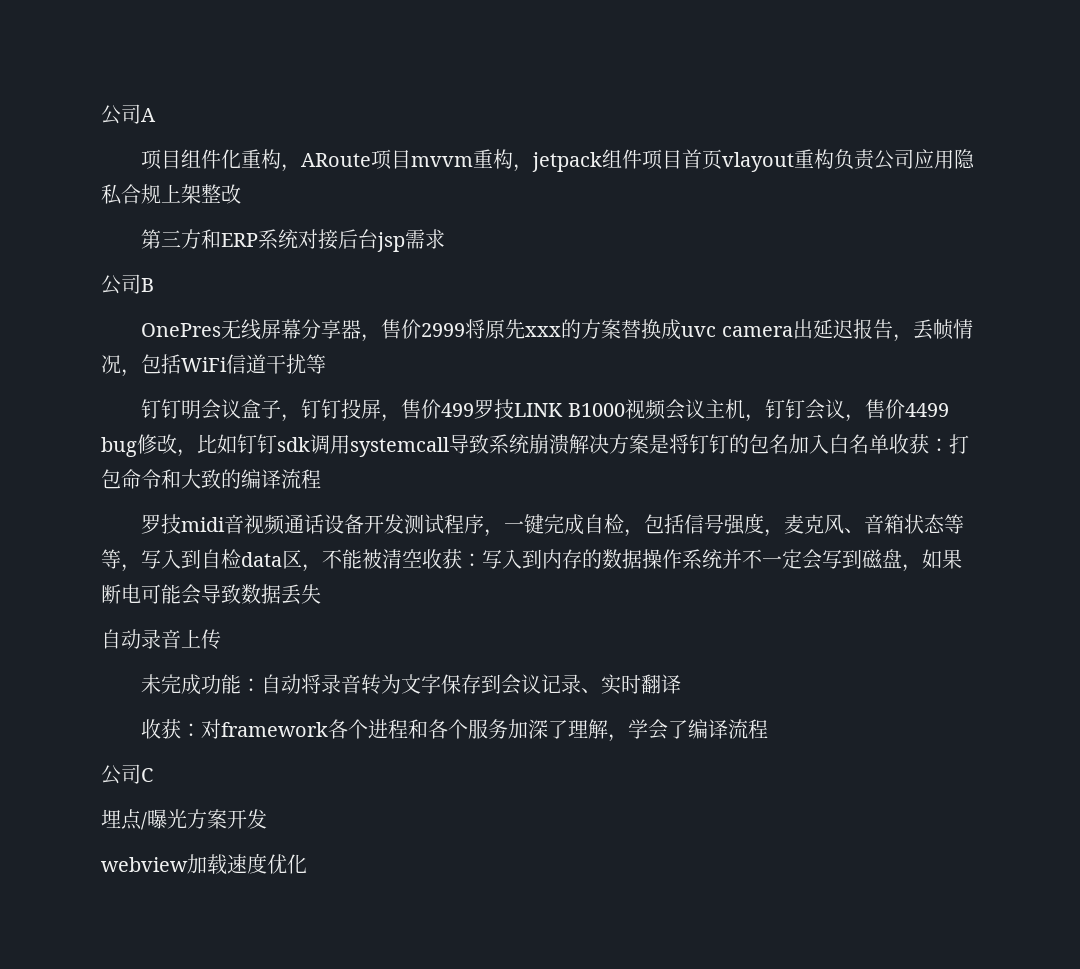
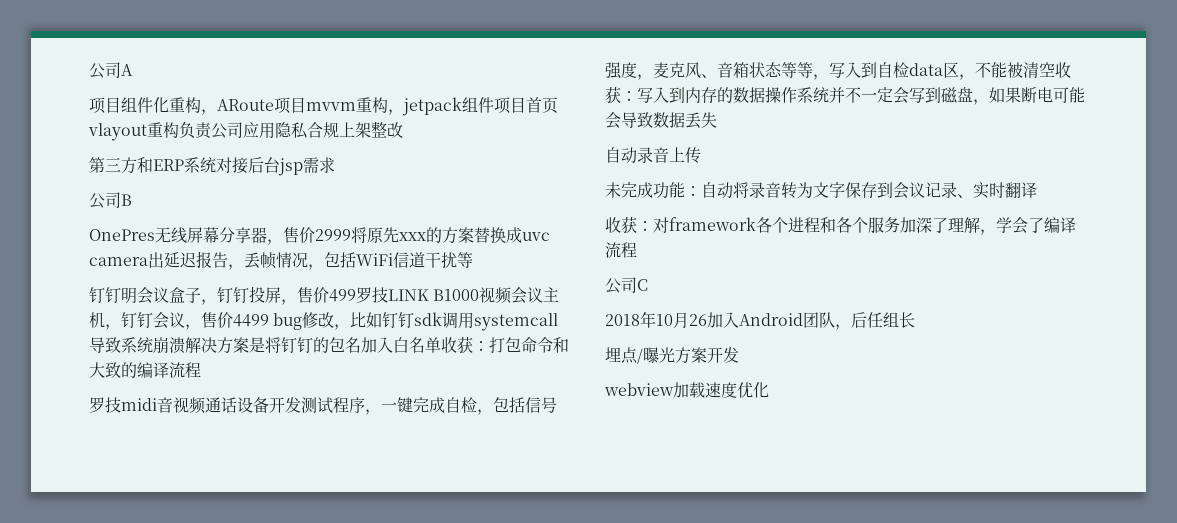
+ 2018年10月26加入Android团队，后任组长

